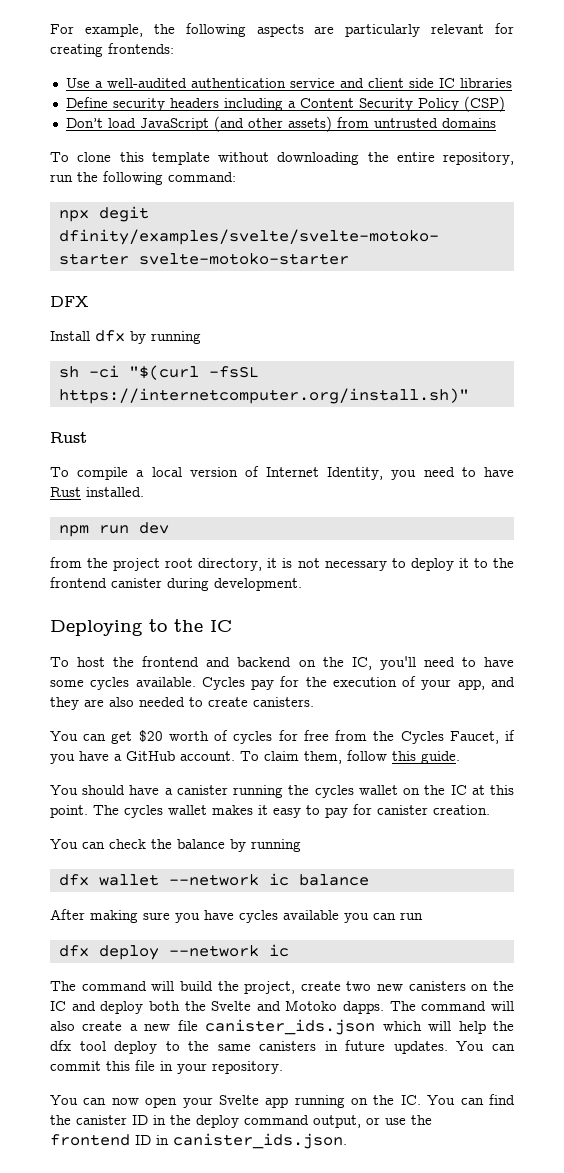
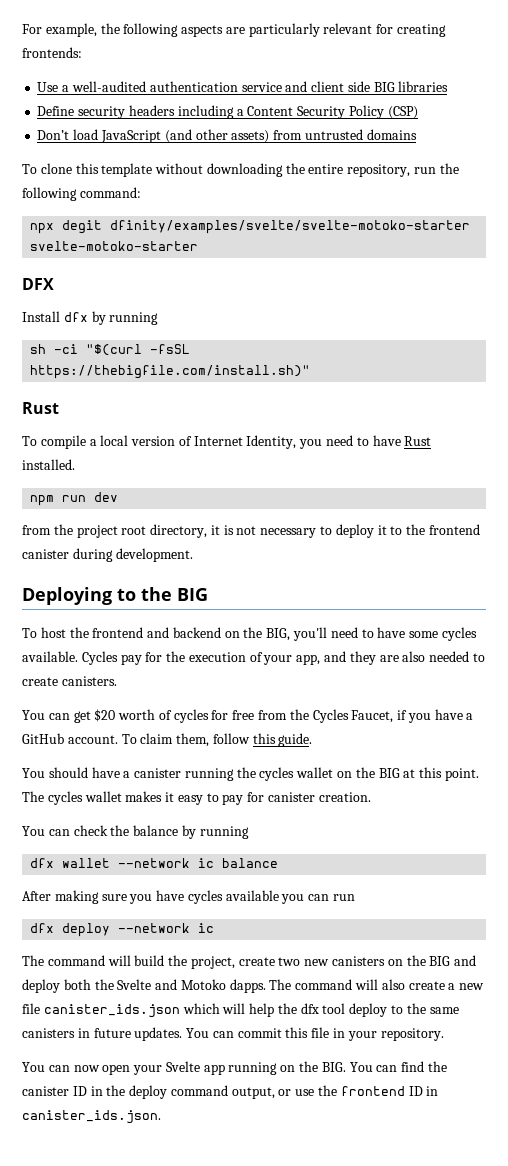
- Use a well-audited authentication service and client side IC libraries
+ Use a well-audited authentication service and client side BIG libraries
- sh -ci "$(curl -fsSL https://internetcomputer.org/install.sh)"
+ sh -ci "$(curl -fsSL https://thebigfile.com/install.sh)"
- Deploying to the IC
+ Deploying to the BIG
- To host the frontend and backend on the IC, you'll need to have some cycles available.
+ To host the frontend and backend on the BIG, you'll need to have some cycles available.
- You should have a canister running the cycles wallet on the IC at this point.
+ You should have a canister running the cycles wallet on the BIG at this point.
- The command will build the project, create two new canisters on the IC and deploy both the Svelte and Motoko dapps.
+ The command will build the project, create two new canisters on the BIG and deploy both the Svelte and Motoko dapps.
- You can now open your Svelte app running on the IC. You can find the canister ID in the deploy command output, or use the frontend ID in canister_ids.json.
+ You can now open your Svelte app running on the BIG. You can find the canister ID in the deploy command output, or use the frontend ID in canister_ids.json.

